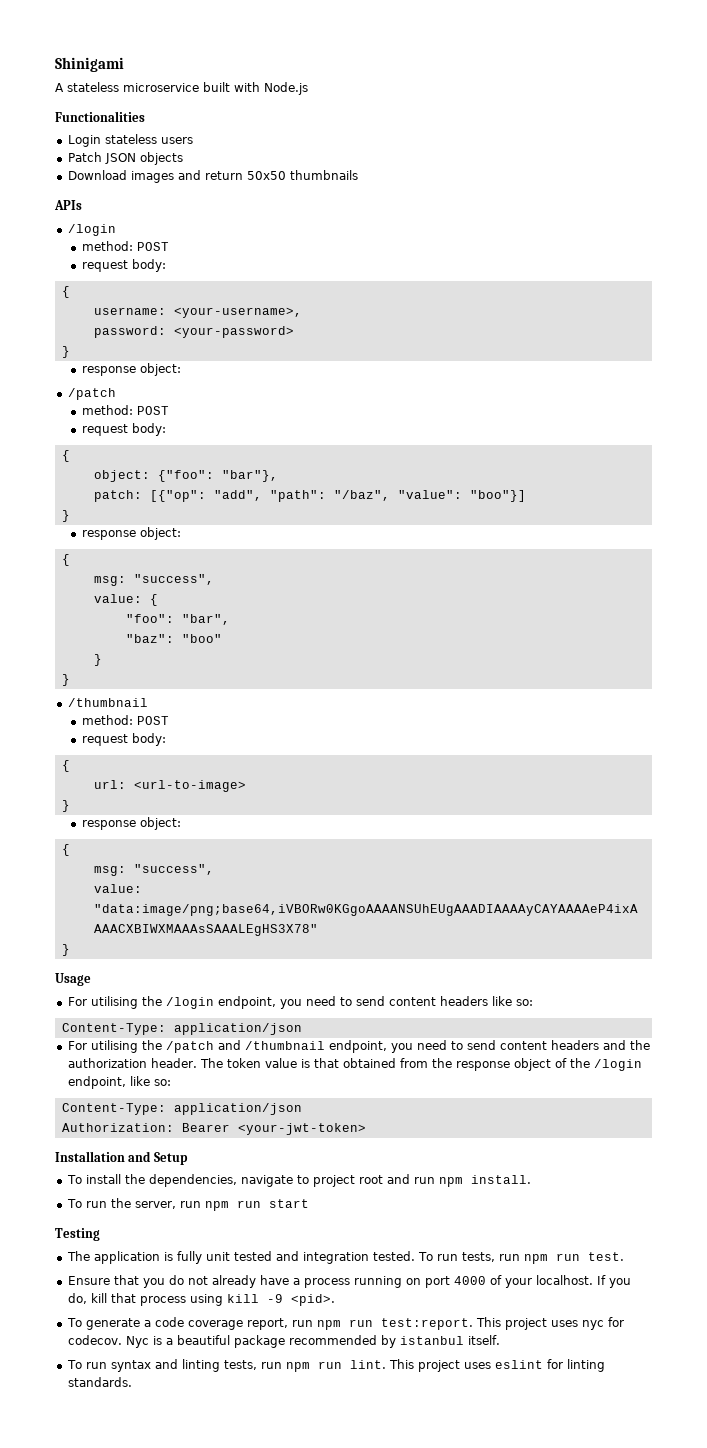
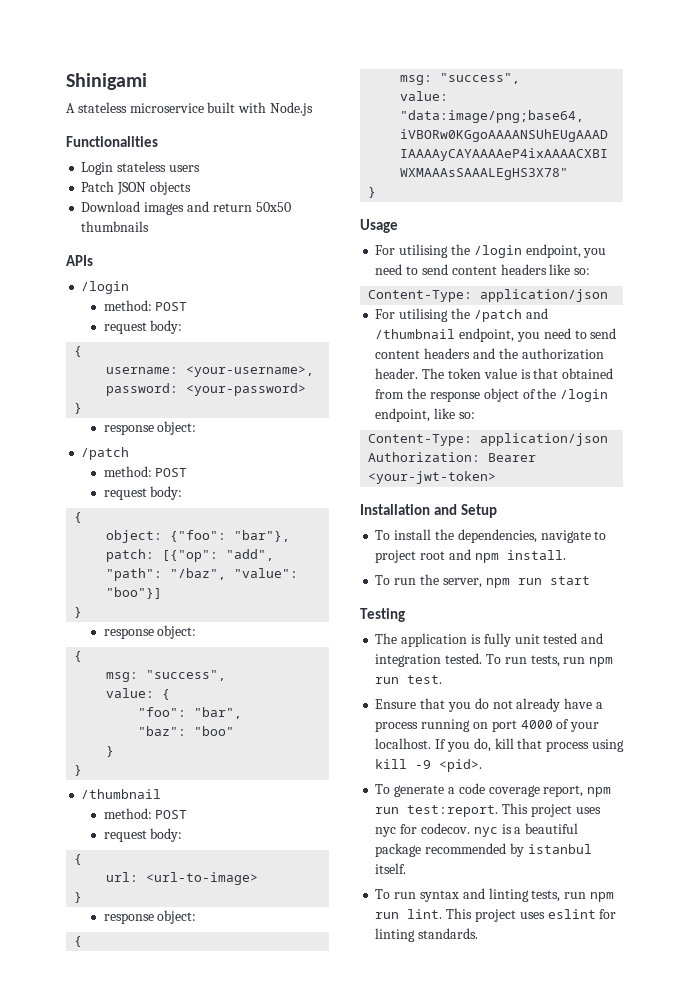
- To install the dependencies, navigate to project root and run npm install.
+ To install the dependencies, navigate to project root and npm install.
- To run the server, run npm run start
+ To run the server, npm run start
- To generate a code coverage report, run npm run test:report.
+ To generate a code coverage report, npm run test:report.
- This project uses nyc for codecov. Nyc is a beautiful package recommended by istanbul itself.
+ This project uses nyc for codecov. nyc is a beautiful package recommended by istanbul itself.

